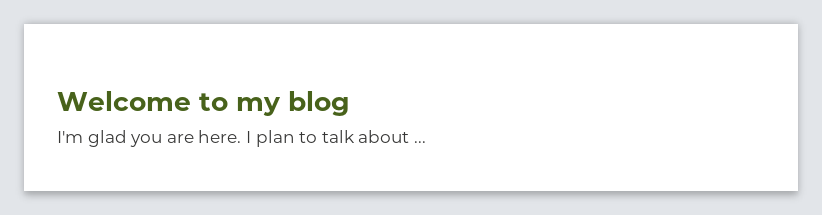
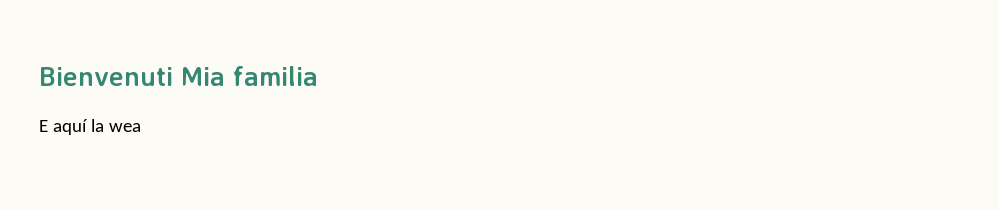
- Welcome to my blog
- I'm glad you are here. I plan to talk about ...
+ Bienvenuti Mia familia
+ E aquí la wea

